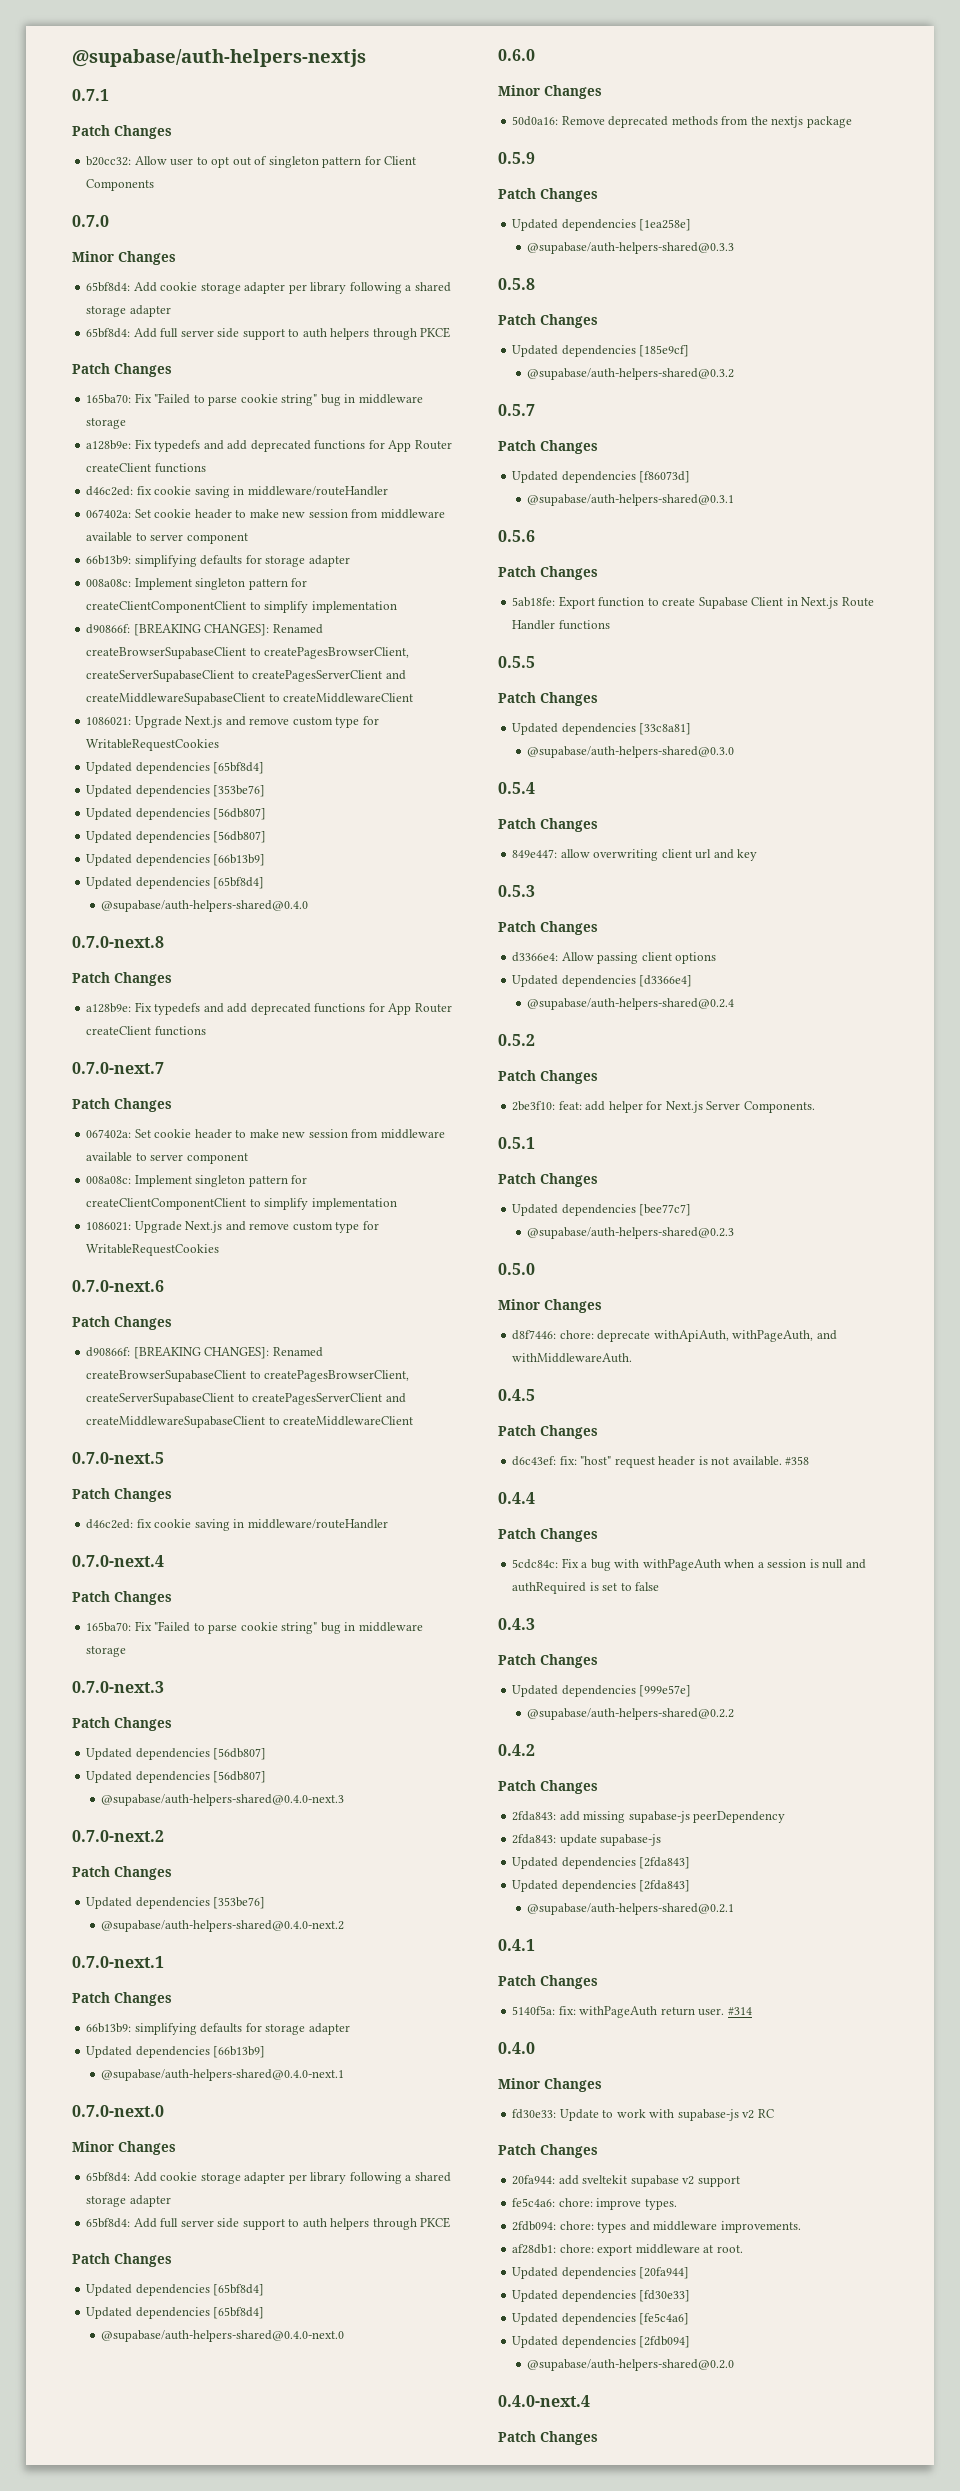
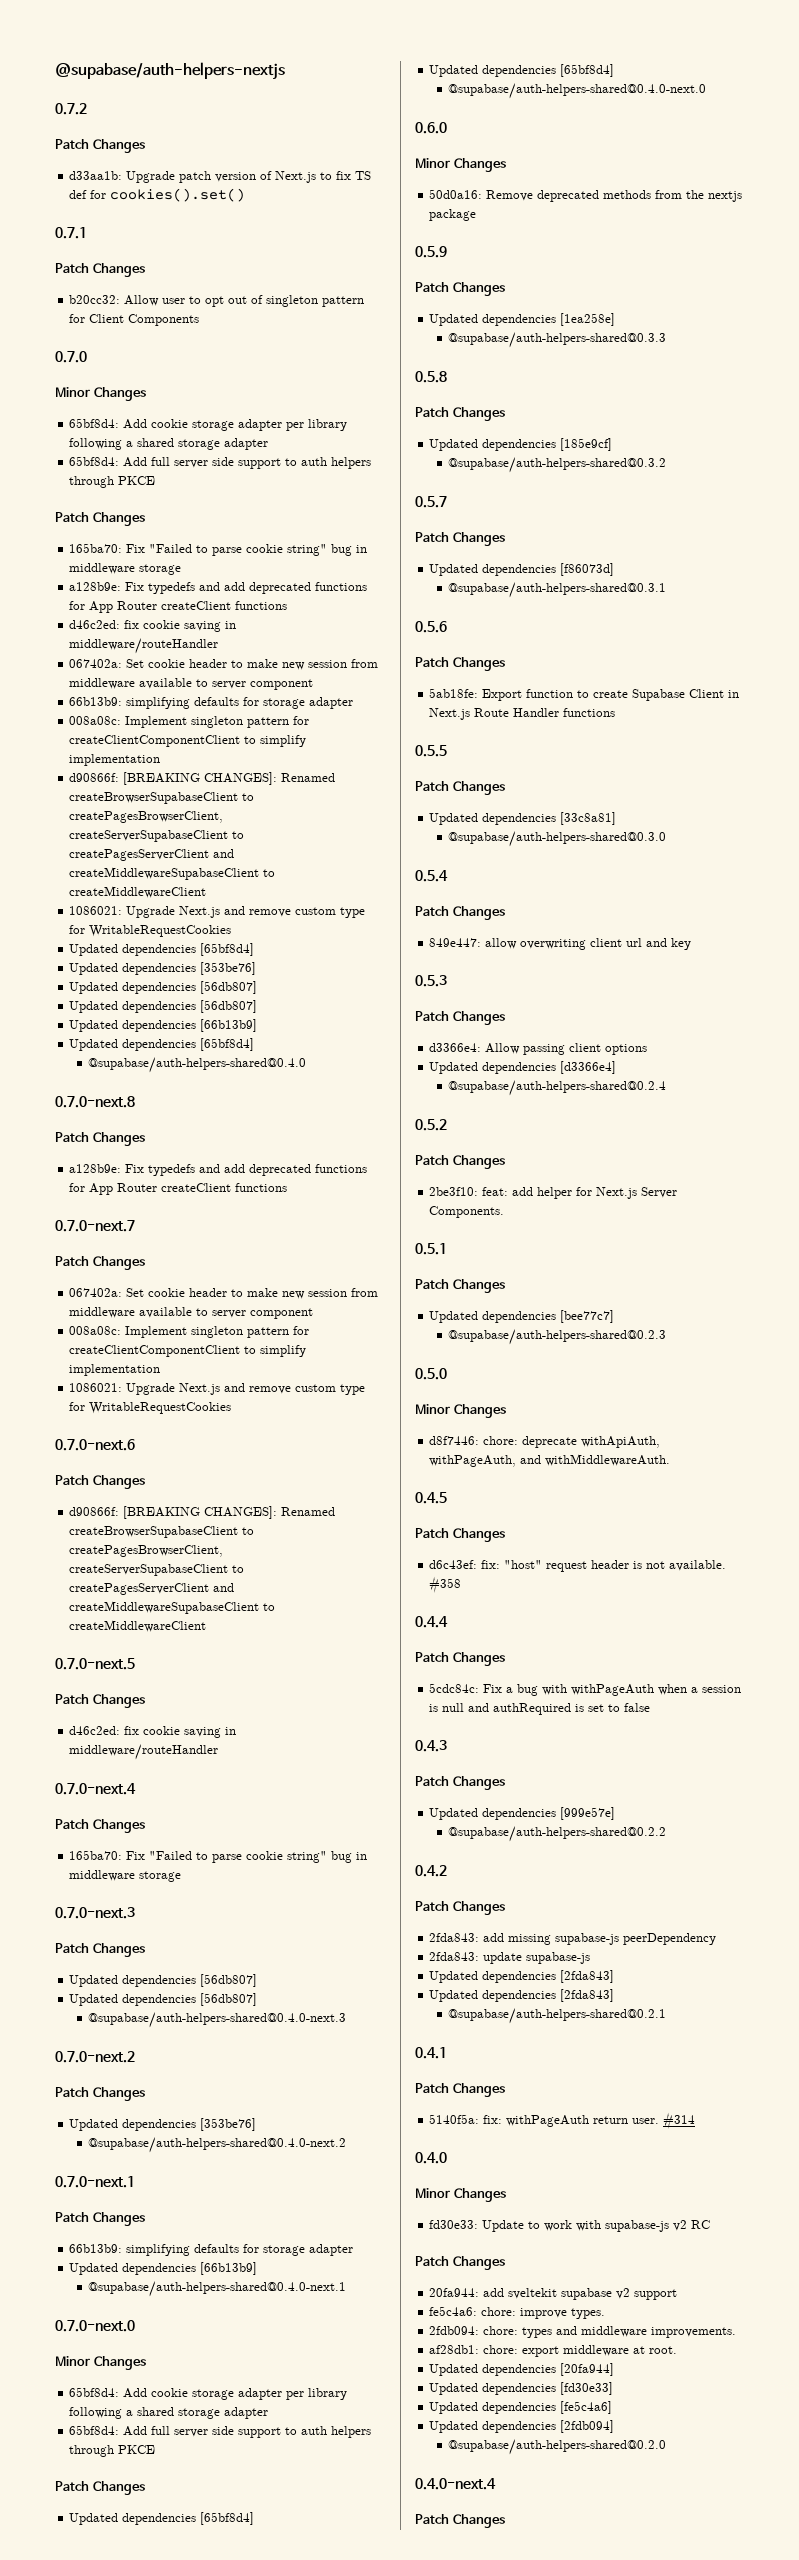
+ 0.7.2
+ Patch Changes
+ d33aa1b: Upgrade patch version of Next.js to fix TS def for cookies().set()

